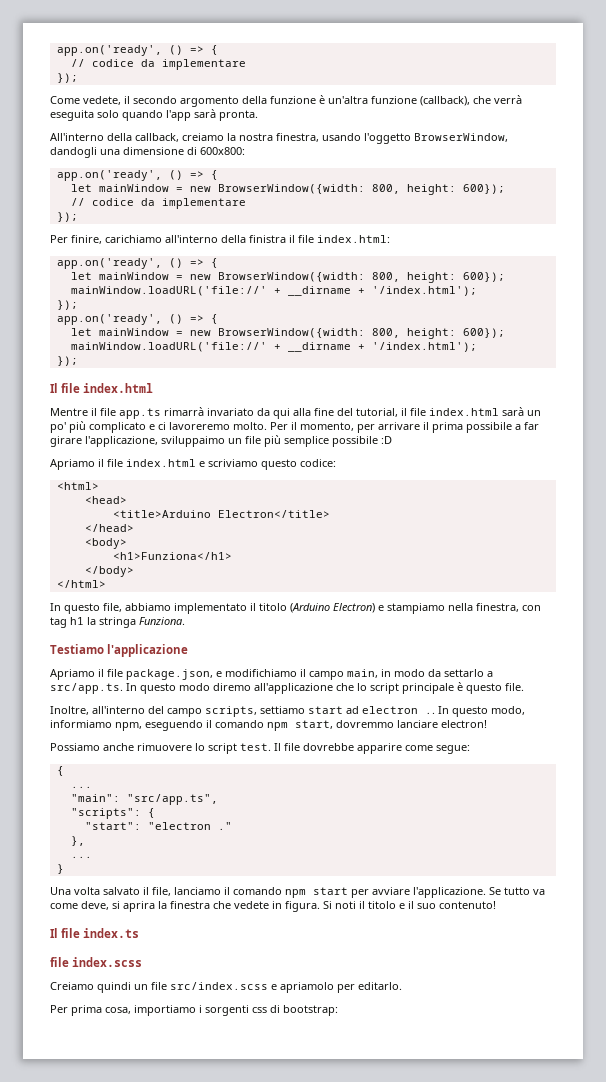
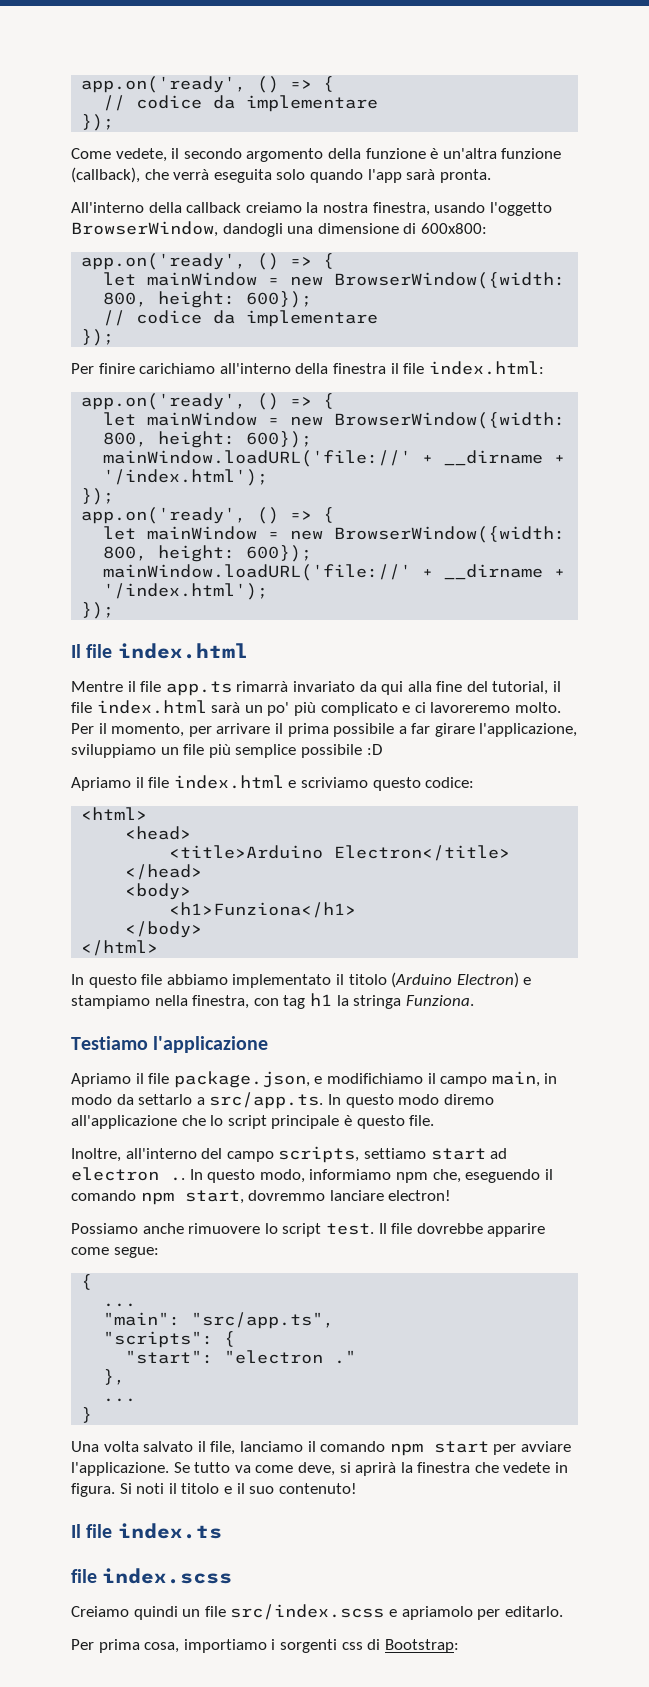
- All'interno della callback, creiamo la nostra finestra, usando l'oggetto BrowserWindow, dandogli una dimensione di 600x800:
+ All'interno della callback creiamo la nostra finestra, usando l'oggetto BrowserWindow, dandogli una dimensione di 600x800:
- Per finire, carichiamo all'interno della finistra il file index.html:
+ Per finire carichiamo all'interno della finestra il file index.html:
- Per il momento, per arrivare il prima possibile a far girare l'applicazione, sviluppaimo un file più semplice possibile :D
+ Per il momento, per arrivare il prima possibile a far girare l'applicazione, sviluppiamo un file più semplice possibile :D
- In questo file, abbiamo implementato il titolo (Arduino Electron) e stampiamo nella finestra, con tag h1 la stringa Funziona.
+ In questo file abbiamo implementato il titolo (Arduino Electron) e stampiamo nella finestra, con tag h1 la stringa Funziona.
- In questo modo, informiamo npm, eseguendo il comando npm start, dovremmo lanciare electron!
+ In questo modo, informiamo npm che, eseguendo il comando npm start, dovremmo lanciare electron!
- Se tutto va come deve, si aprira la finestra che vedete in figura.
+ Se tutto va come deve, si aprirà la finestra che vedete in figura.
- Per prima cosa, importiamo i sorgenti css di bootstrap:
+ Per prima cosa, importiamo i sorgenti css di Bootstrap:

